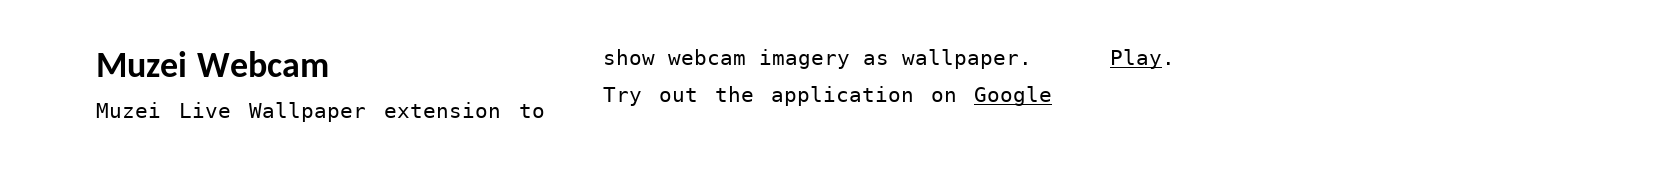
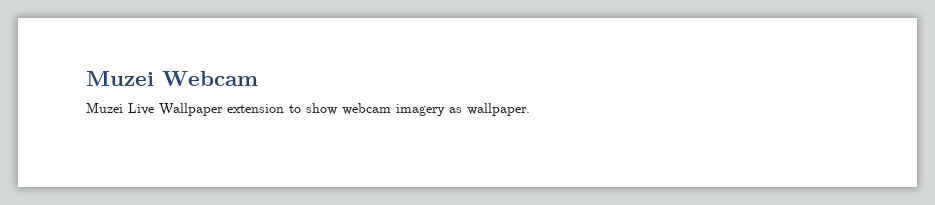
- Try out the application on Google Play.

